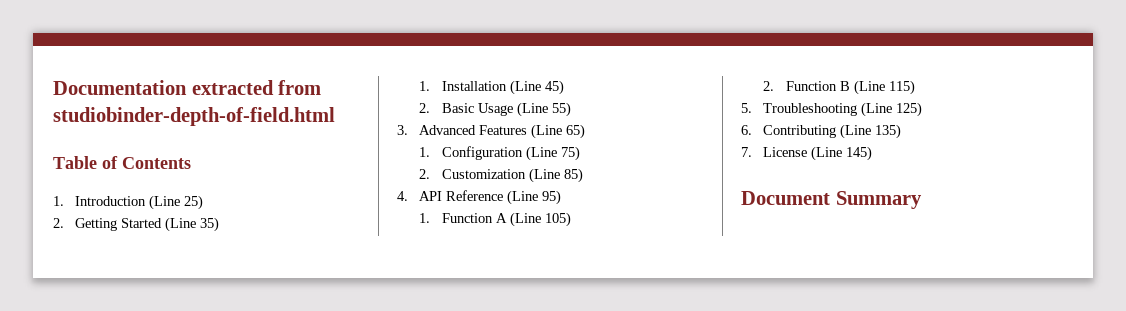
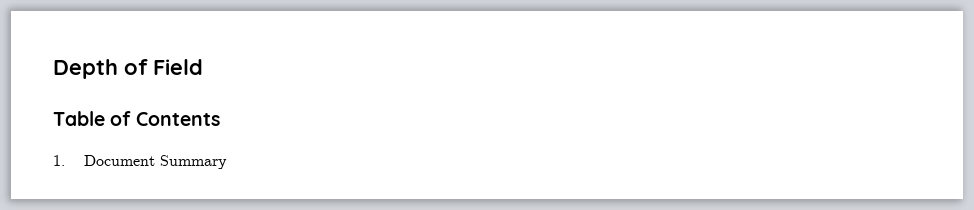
- Documentation extracted from studiobinder-depth-of-field.html
+ Depth of Field
- 1. Introduction (Line 25)
- 2. Getting Started (Line 35)
- 1. Installation (Line 45)
- 2. Basic Usage (Line 55)
- 3. Advanced Features (Line 65)
- 1. Configuration (Line 75)
- 2. Customization (Line 85)
- 4. API Reference (Line 95)
- 1. Function A (Line 105)
- 2. Function B (Line 115)
- 5. Troubleshooting (Line 125)
- 6. Contributing (Line 135)
- 7. License (Line 145)
- Document Summary
+ 1. Document Summary

